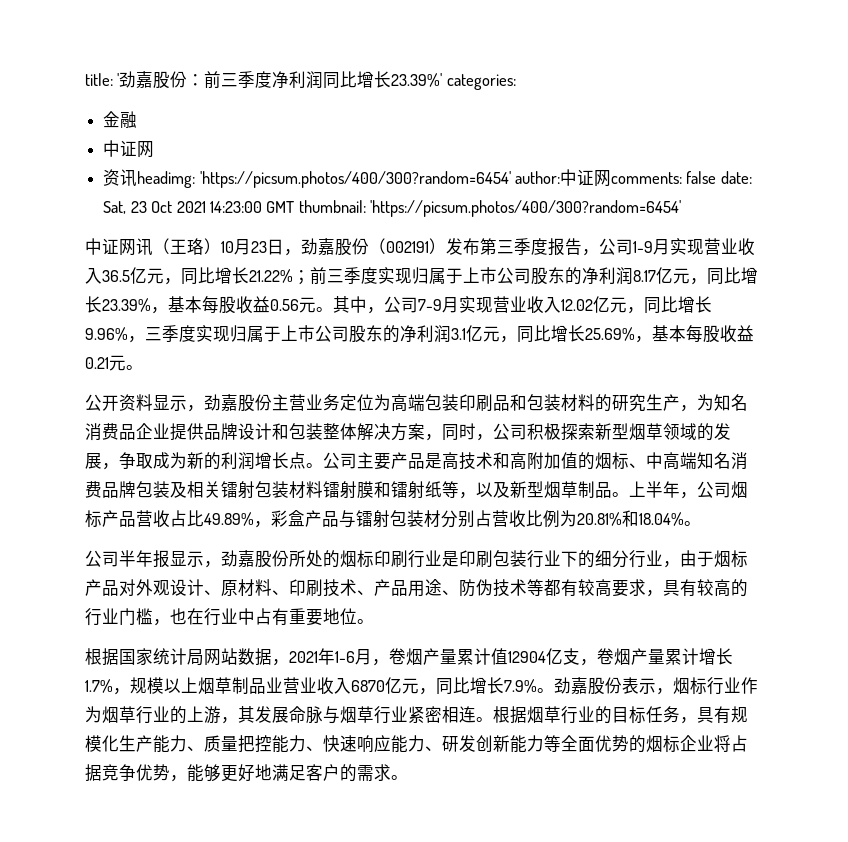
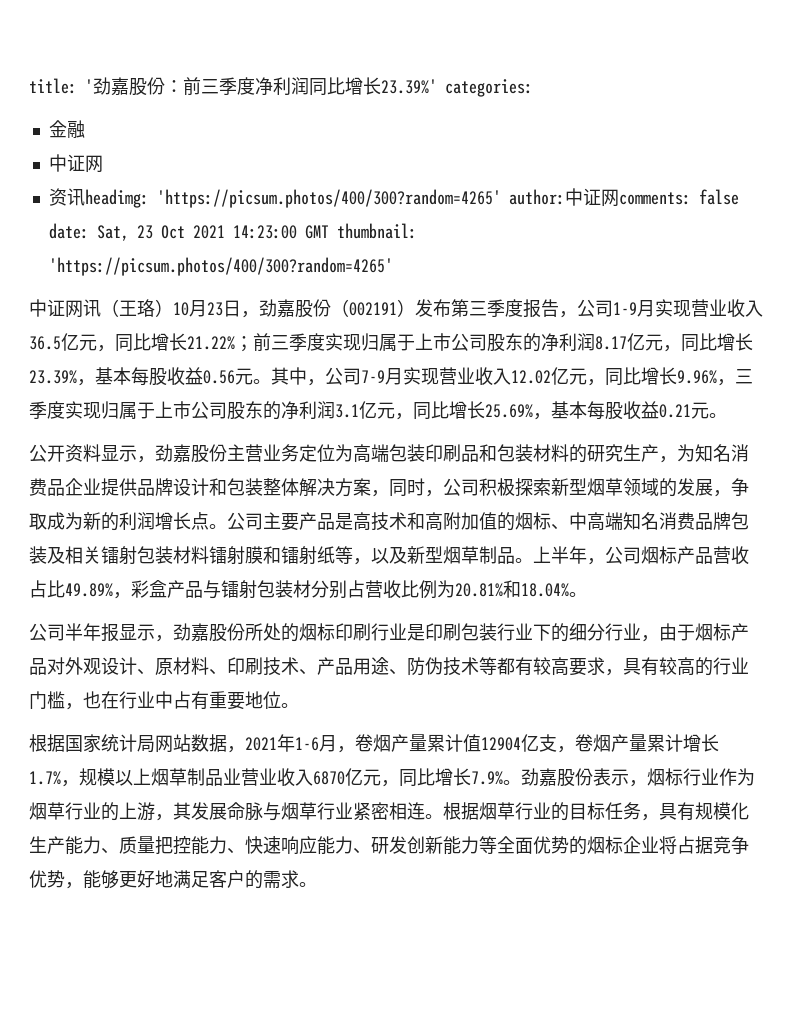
- 资讯headimg: 'https://picsum.photos/400/300?random=6454' author:中证网comments: false date: Sat, 23 Oct 2021 14:23:00 GMT thumbnail: 'https://picsum.photos/400/300?random=6454'
+ 资讯headimg: 'https://picsum.photos/400/300?random=4265' author:中证网comments: false date: Sat, 23 Oct 2021 14:23:00 GMT thumbnail: 'https://picsum.photos/400/300?random=4265'

